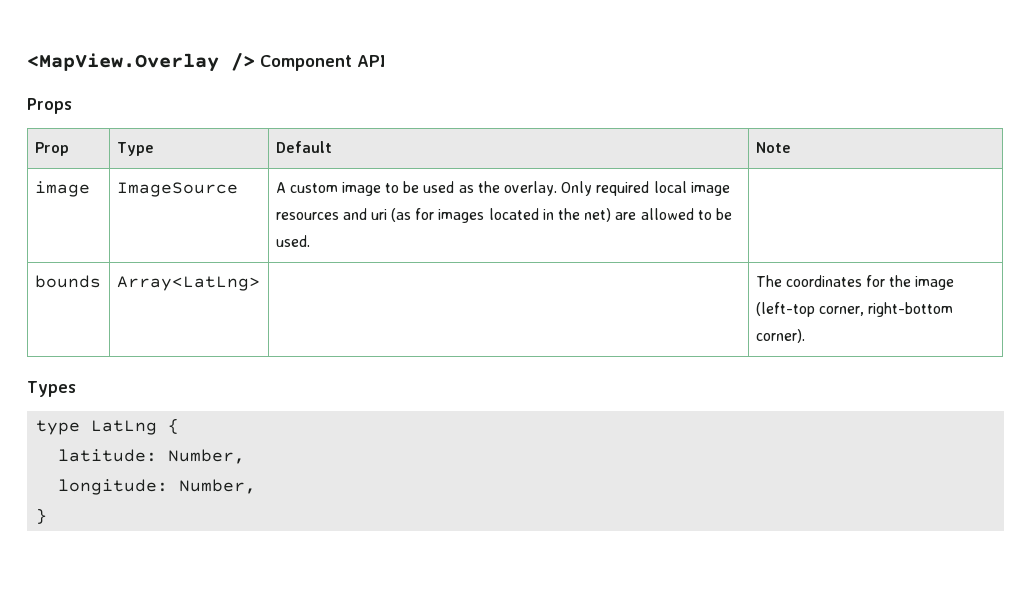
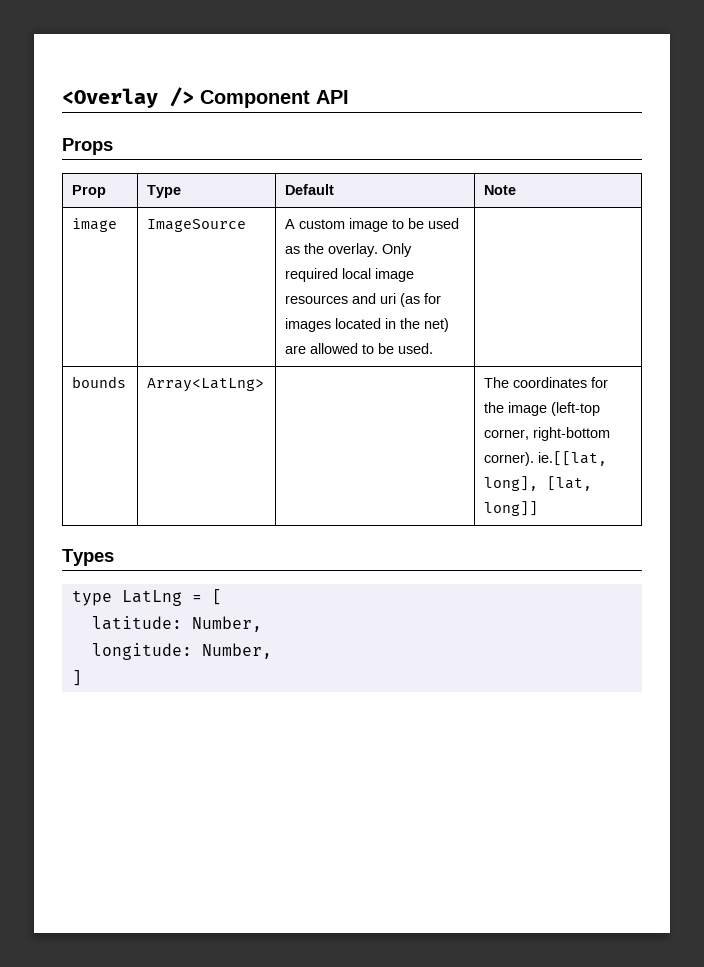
- <MapView.Overlay /> Component API
+ <Overlay /> Component API
- bounds | Array<LatLng> | | The coordinates for the image (left-top corner, right-bottom corner).
+ bounds | Array<LatLng> | | The coordinates for the image (left-top corner, right-bottom corner). ie.[[lat, long], [lat, long]]
- type LatLng {
+ type LatLng = [
- }
+ ]

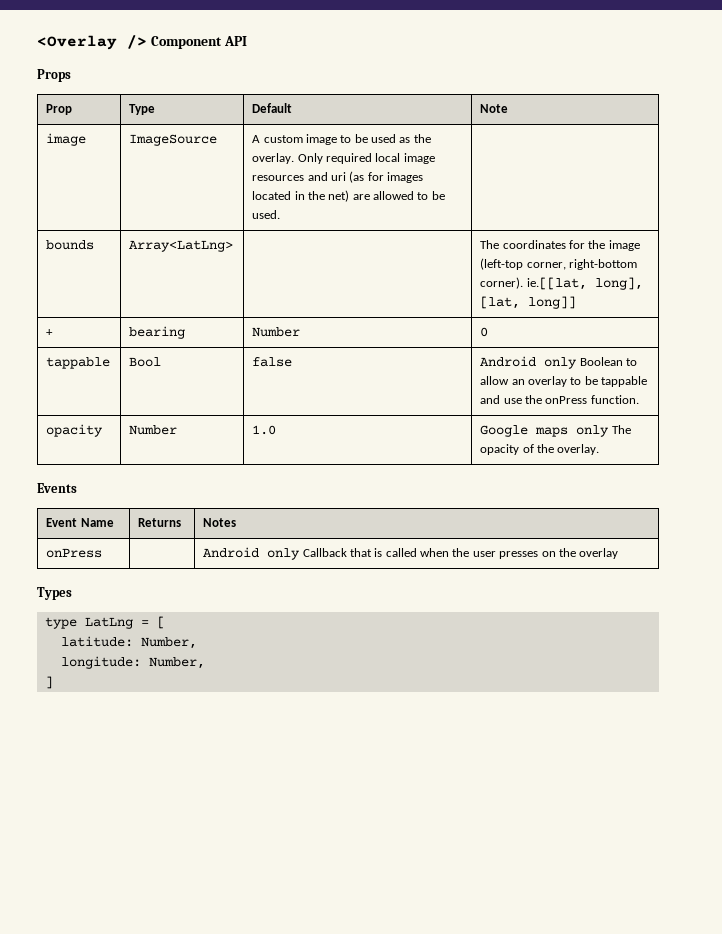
+ + | bearing | Number | 0
+ tappable | Bool | false | Android only Boolean to allow an overlay to be tappable and use the onPress function.
+ opacity | Number | 1.0 | Google maps only The opacity of the overlay.
+ Events
+ Event Name | Returns | Notes
+ onPress | | Android only Callback that is called when the user presses on the overlay

